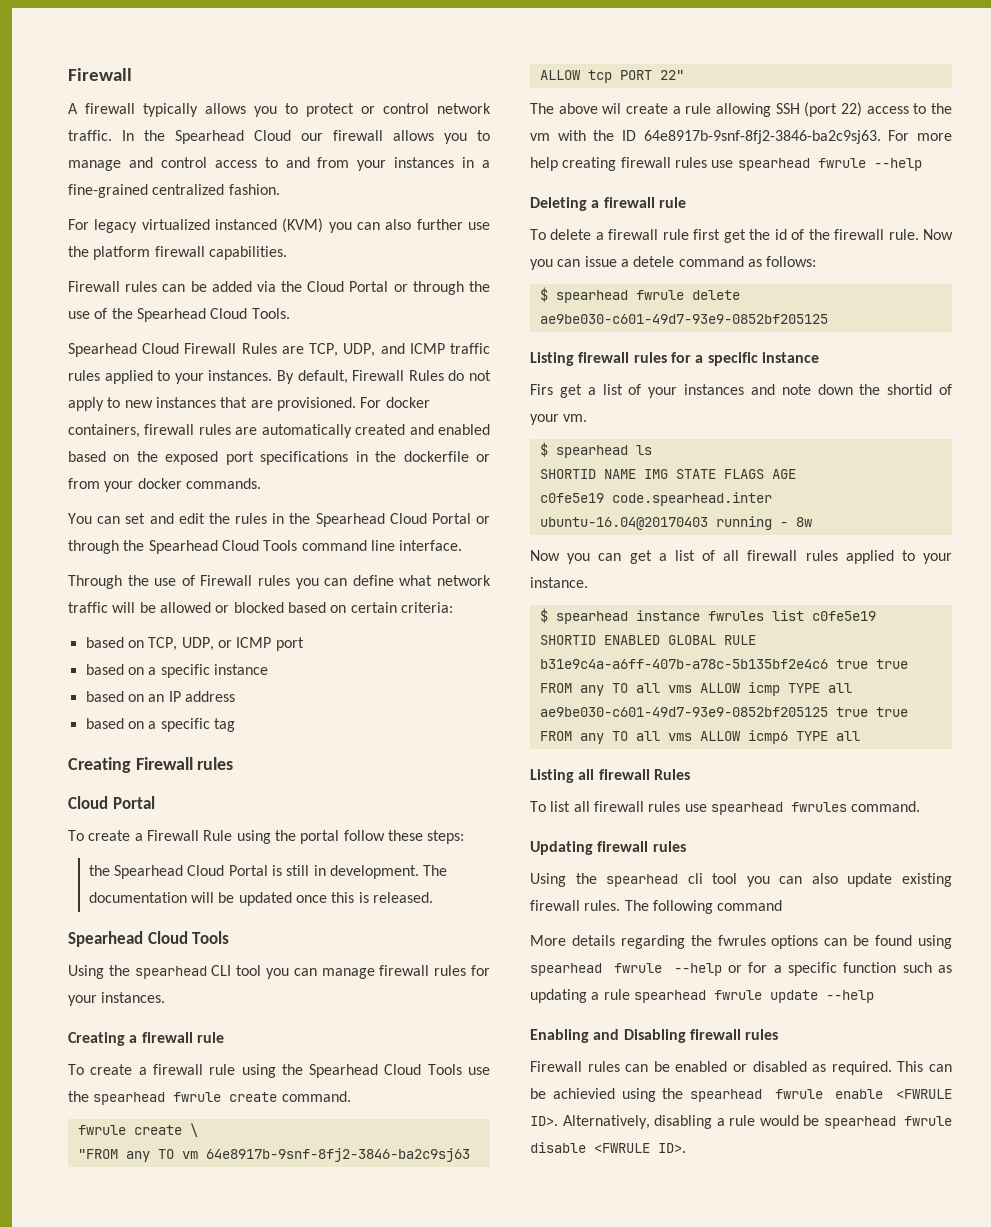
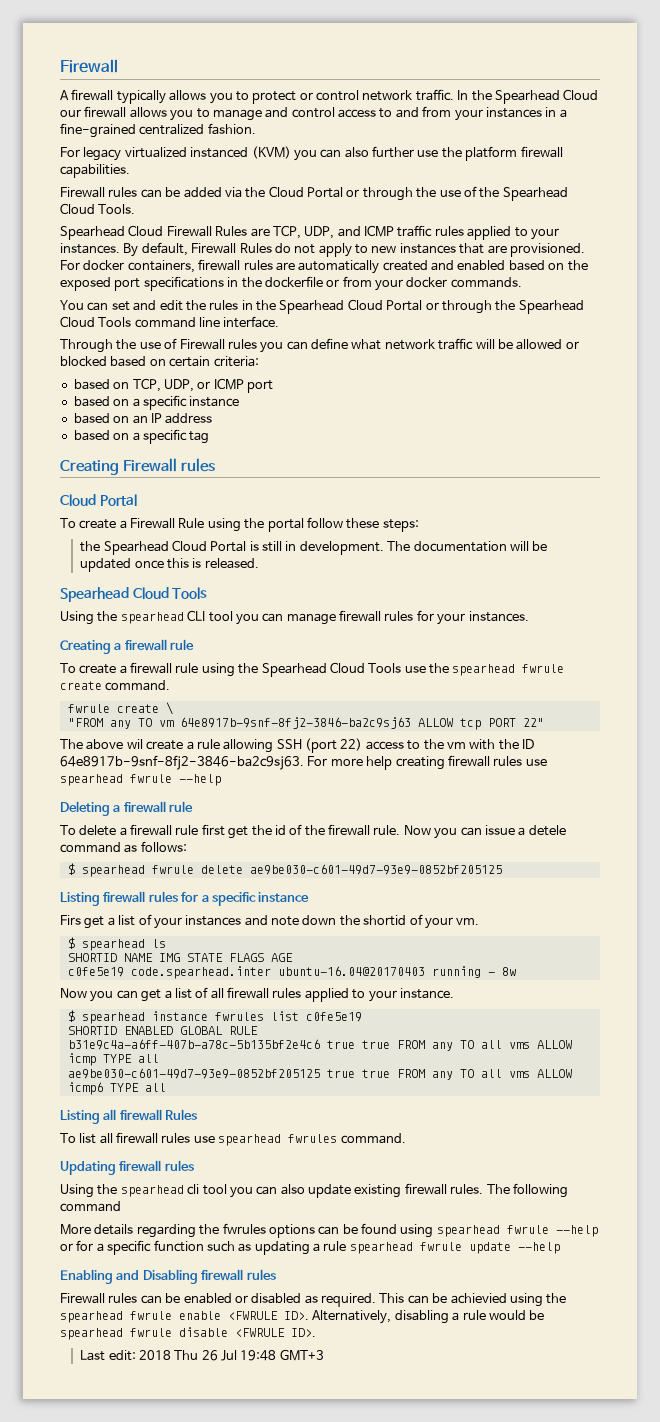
+ Last edit: 2018 Thu 26 Jul 19:48 GMT+3

